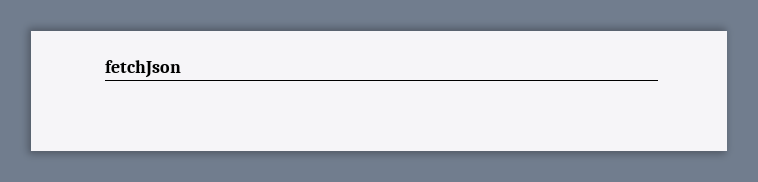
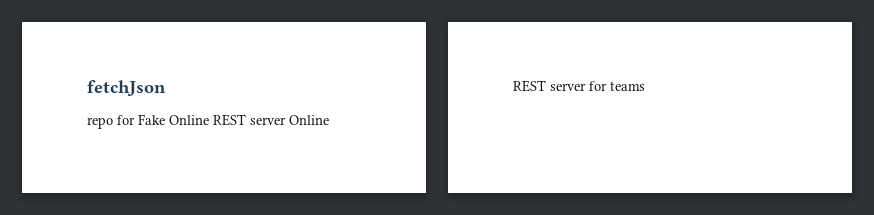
+ repo for Fake Online REST server Online REST server for teams

